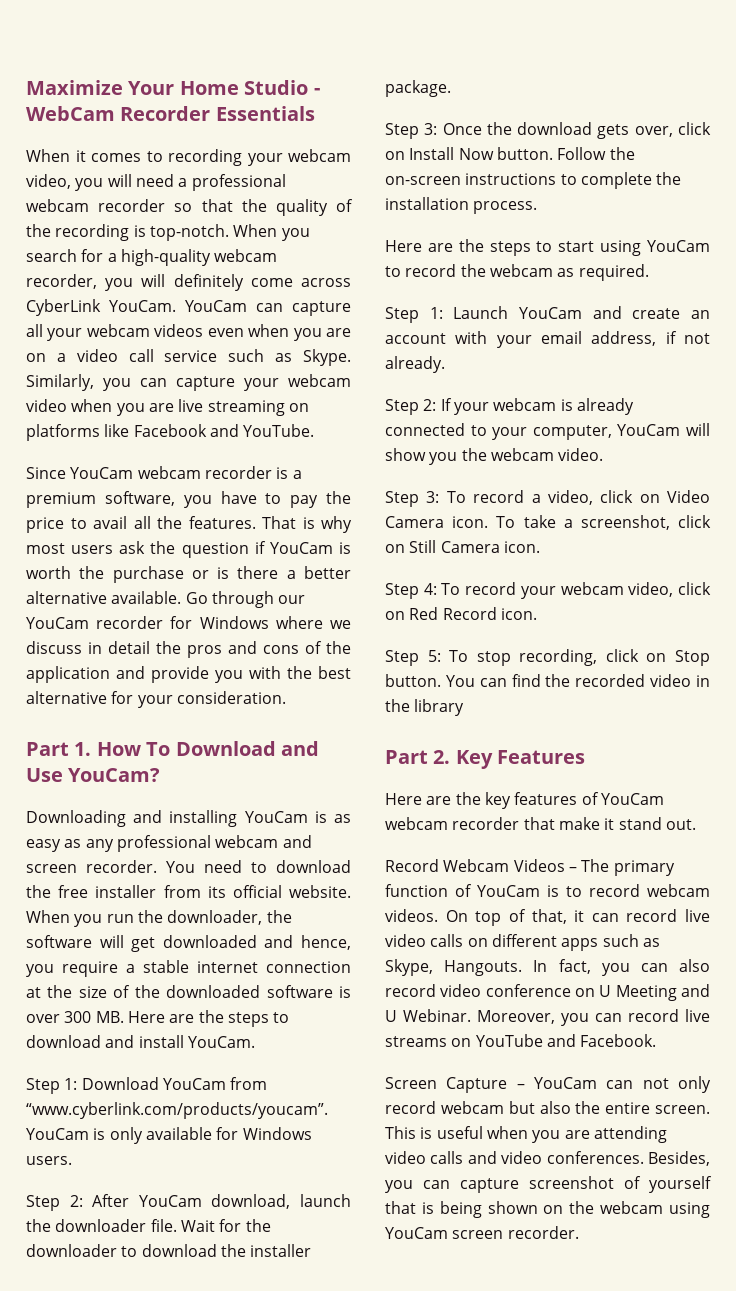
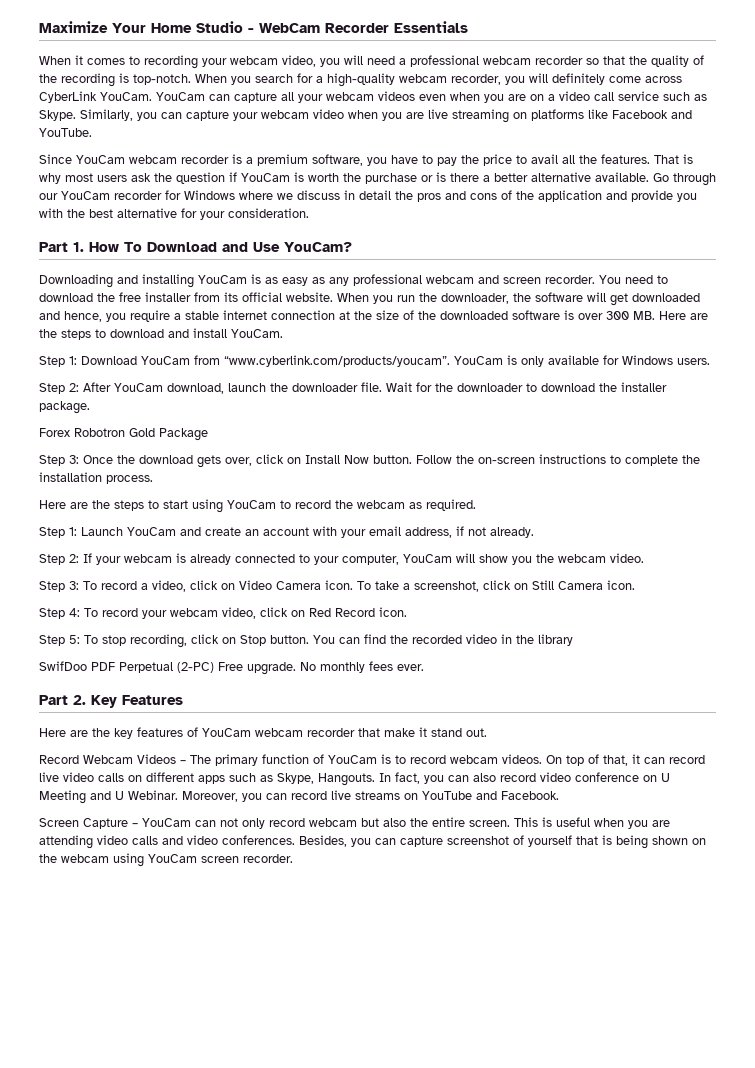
+ Forex Robotron Gold Package
+ SwifDoo PDF Perpetual (2-PC) Free upgrade. No monthly fees ever.

